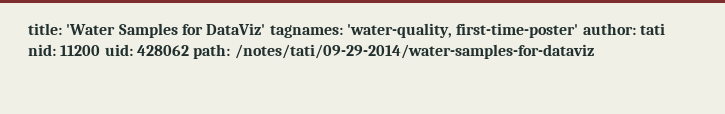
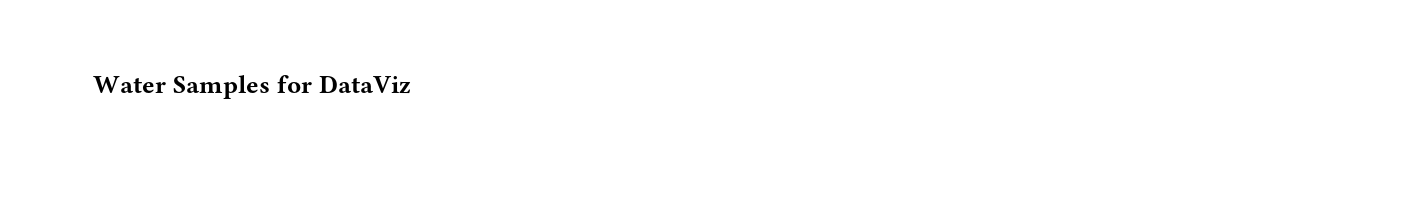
- title: 'Water Samples for DataViz' tagnames: 'water-quality, first-time-poster' author: tati nid: 11200 uid: 428062 path: /notes/tati/09-29-2014/water-samples-for-dataviz
+ Water Samples for DataViz

